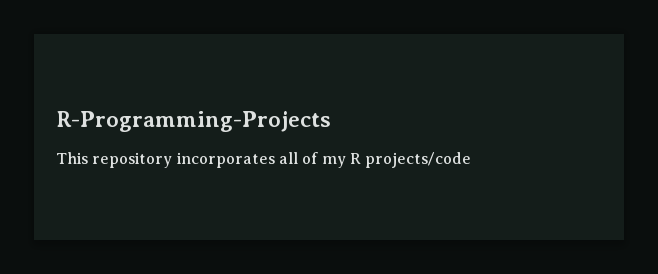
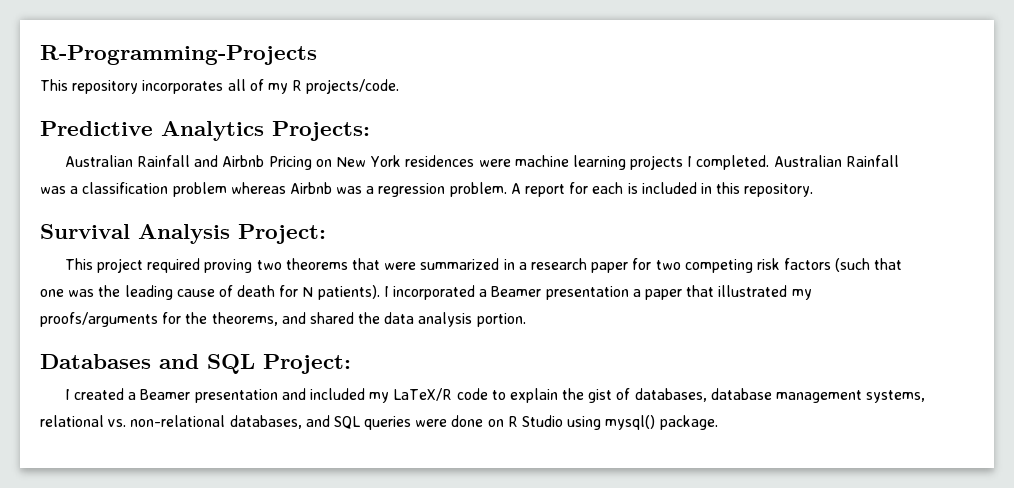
- This repository incorporates all of my R projects/code
+ This repository incorporates all of my R projects/code.
+ Predictive Analytics Projects:
+ Australian Rainfall and Airbnb Pricing on New York residences were machine learning projects I completed. Australian Rainfall was a classification problem whereas Airbnb was a regression problem. A report for each is included in this repository.
+ Survival Analysis Project:
+ This project required proving two theorems that were summarized in a research paper for two competing risk factors (such that one was the leading cause of death for N patients). I incorporated a Beamer presentation a paper that illustrated my proofs/arguments for the theorems, and shared the data analysis portion.
+ Databases and SQL Project:
+ I created a Beamer presentation and included my LaTeX/R code to explain the gist of databases, database management systems, relational vs. non-relational databases, and SQL queries were done on R Studio using mysql() package.

